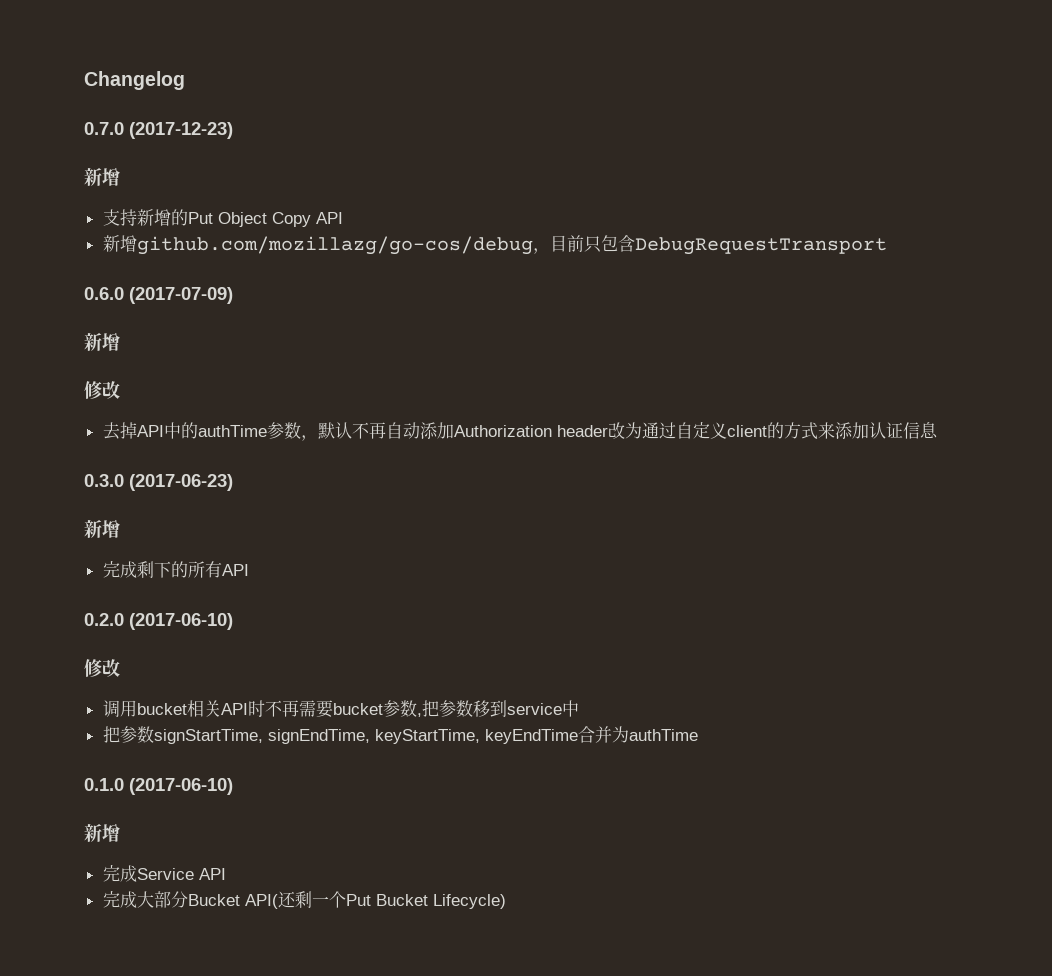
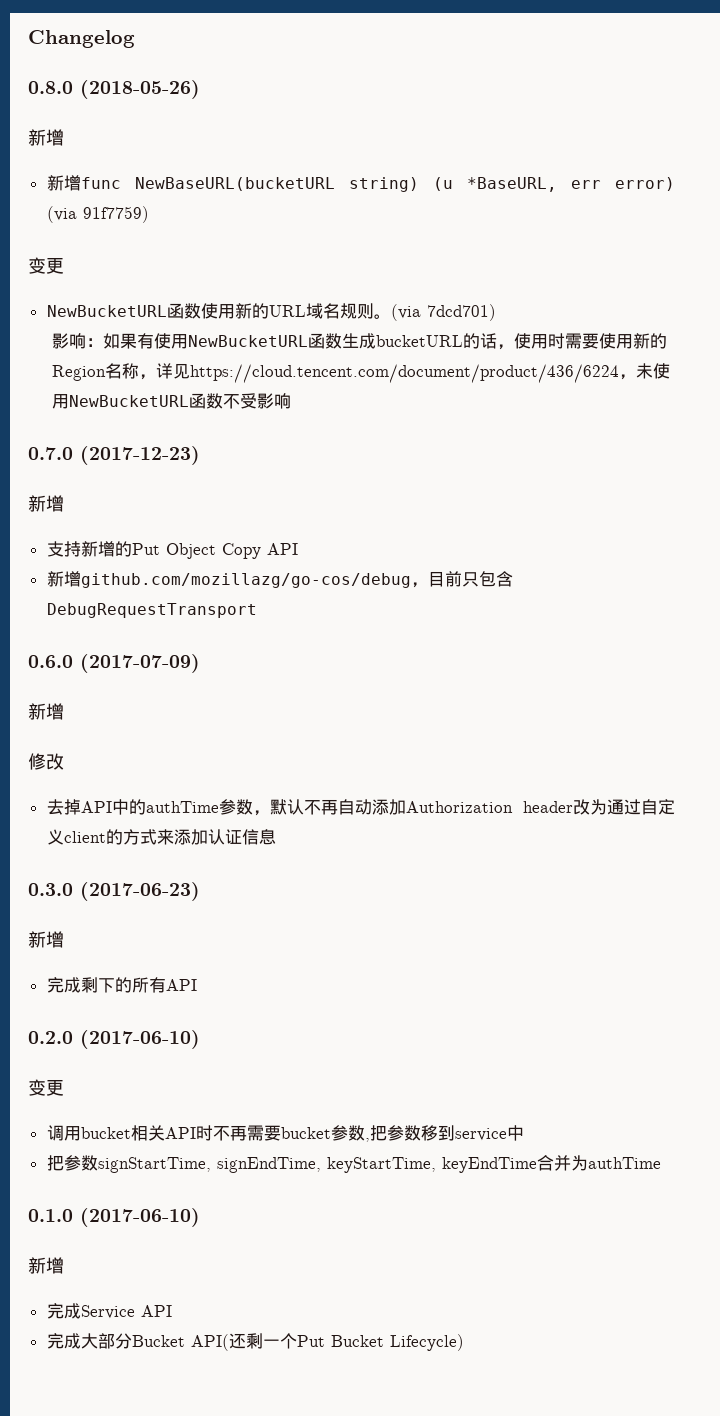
+ 0.8.0 (2018-05-26)
+ 新增
+ 新增func NewBaseURL(bucketURL string) (u *BaseURL, err error) (via 91f7759)
+ 变更
+ NewBucketURL函数使用新的URL域名规则。(via 7dcd701)
+ 影响：如果有使用NewBucketURL函数生成bucketURL的话，使用时需要使用新的Region名称，详见https://cloud.tencent.com/document/product/436/6224，未使用NewBucketURL函数不受影响
  0.2.0 (2017-06-10)
- 修改
+ 变更

